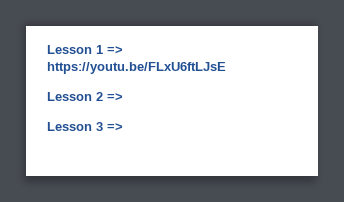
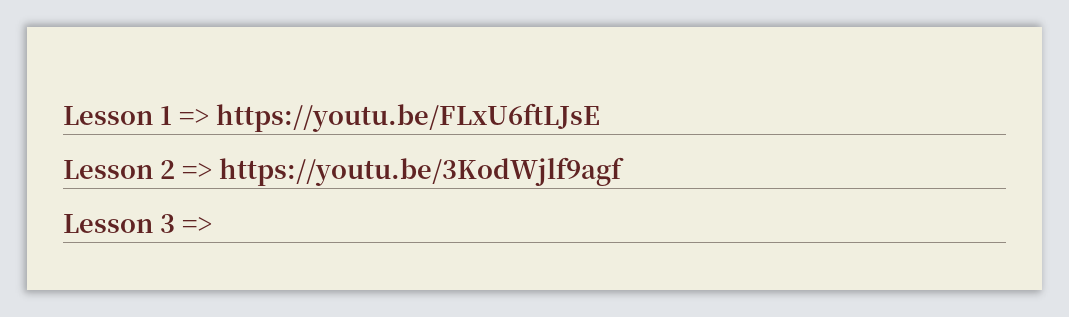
- Lesson 2 =>
+ Lesson 2 => https://youtu.be/3KodWjlf9agf

